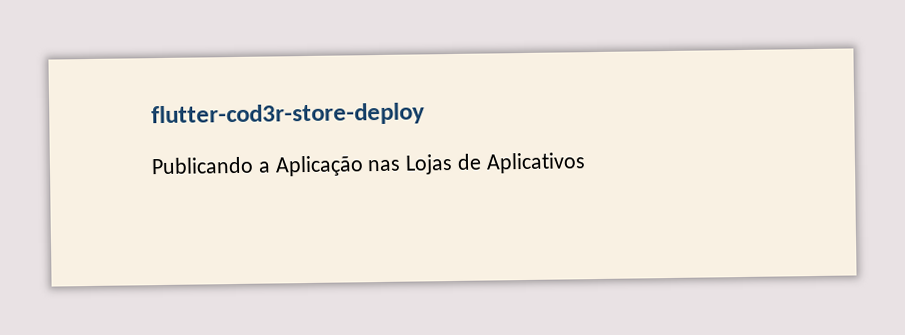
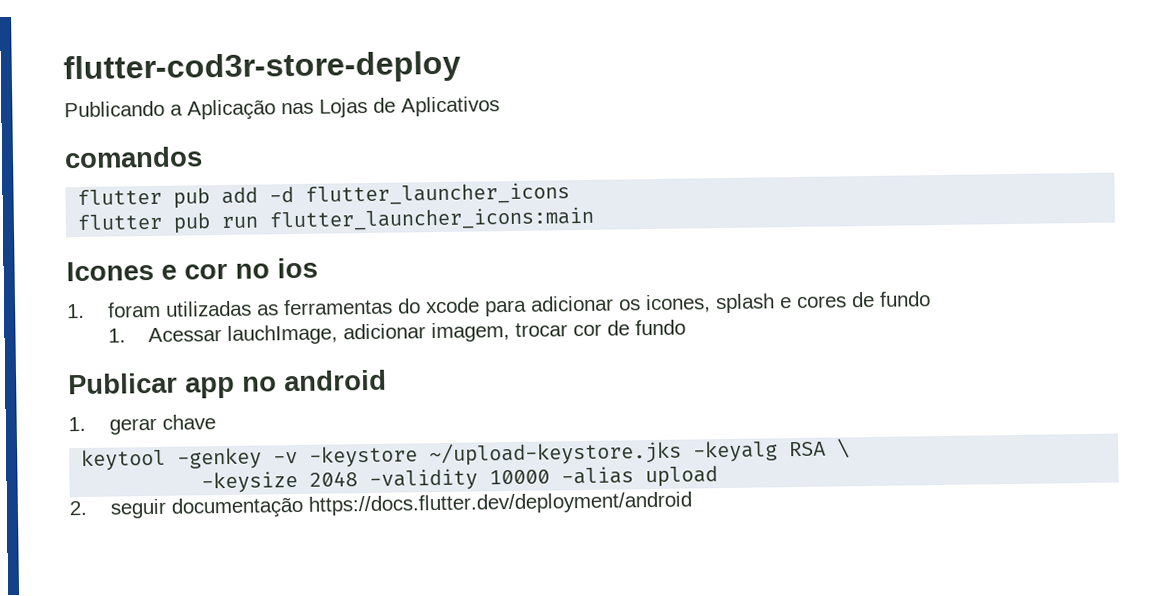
+ comandos
+ flutter pub add -d flutter_launcher_icons
+ flutter pub run flutter_launcher_icons:main
+ Icones e cor no ios
+ 1. foram utilizadas as ferramentas do xcode para adicionar os icones, splash e cores de fundo
+ 1. Acessar lauchImage, adicionar imagem, trocar cor de fundo
+ Publicar app no android
+ 1. gerar chave
+ keytool -genkey -v -keystore ~/upload-keystore.jks -keyalg RSA \
+ -keysize 2048 -validity 10000 -alias upload
+ 2. seguir documentação https://docs.flutter.dev/deployment/android

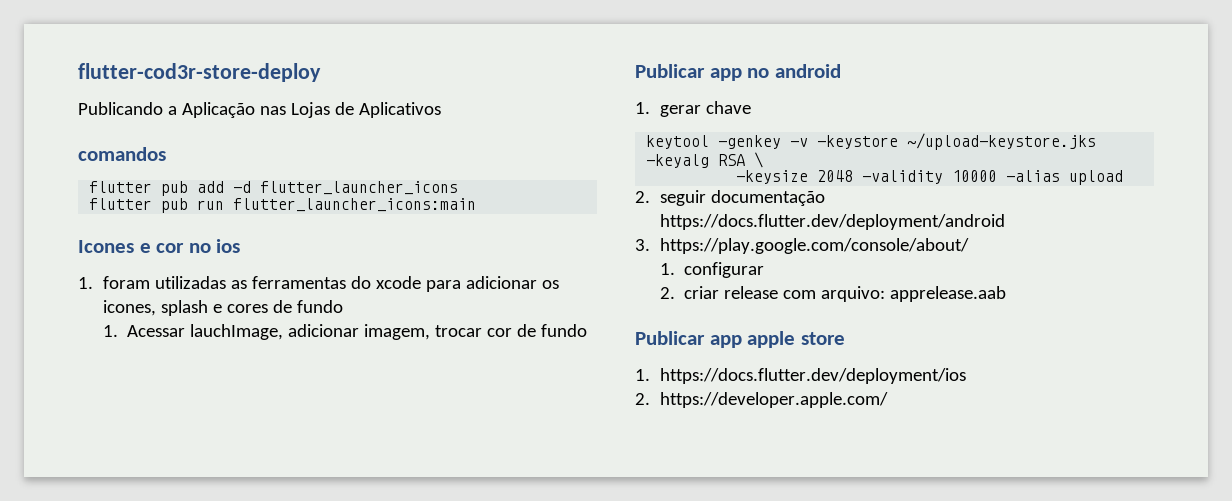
+ 3. https://play.google.com/console/about/
+ 1. configurar
+ 2. criar release com arquivo: apprelease.aab
+ Publicar app apple store
+ 1. https://docs.flutter.dev/deployment/ios
+ 2. https://developer.apple.com/

